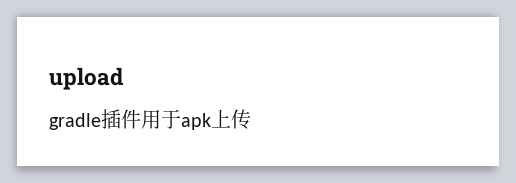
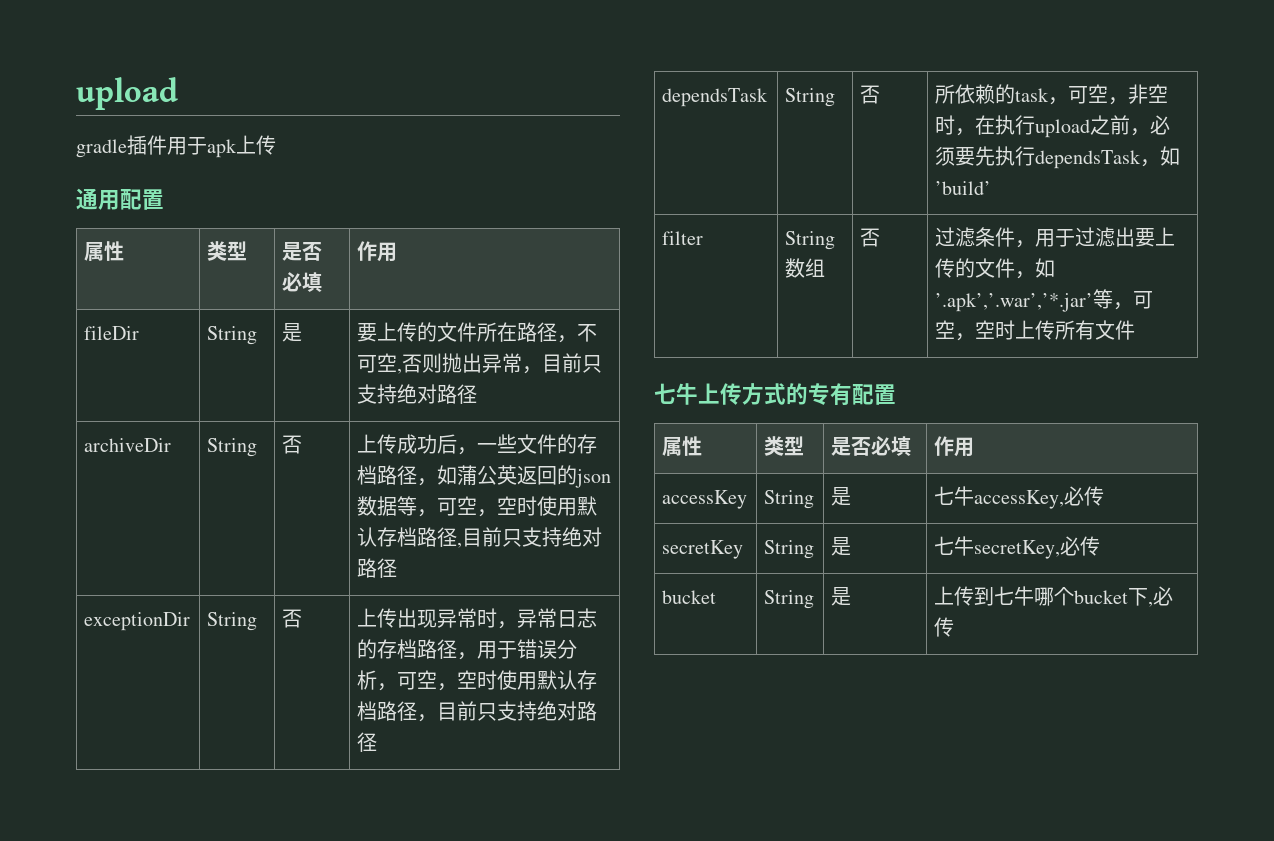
+ 通用配置
+ 属性 | 类型 | 是否必填 | 作用
+ fileDir | String | 是 | 要上传的文件所在路径，不可空,否则抛出异常，目前只支持绝对路径
+ archiveDir | String | 否 | 上传成功后，一些文件的存档路径，如蒲公英返回的json数据等，可空，空时使用默认存档路径,目前只支持绝对路径
+ exceptionDir | String | 否 | 上传出现异常时，异常日志的存档路径，用于错误分析，可空，空时使用默认存档路径，目前只支持绝对路径
+ dependsTask | String | 否 | 所依赖的task，可空，非空时，在执行upload之前，必须要先执行dependsTask，如’build’
+ filter | String数组 | 否 | 过滤条件，用于过滤出要上传的文件，如’.apk’,’.war’,’*.jar’等，可空，空时上传所有文件
+ 七牛上传方式的专有配置
+ 属性 | 类型 | 是否必填 | 作用
+ accessKey | String | 是 | 七牛accessKey,必传
+ secretKey | String | 是 | 七牛secretKey,必传
+ bucket | String | 是 | 上传到七牛哪个bucket下,必传

